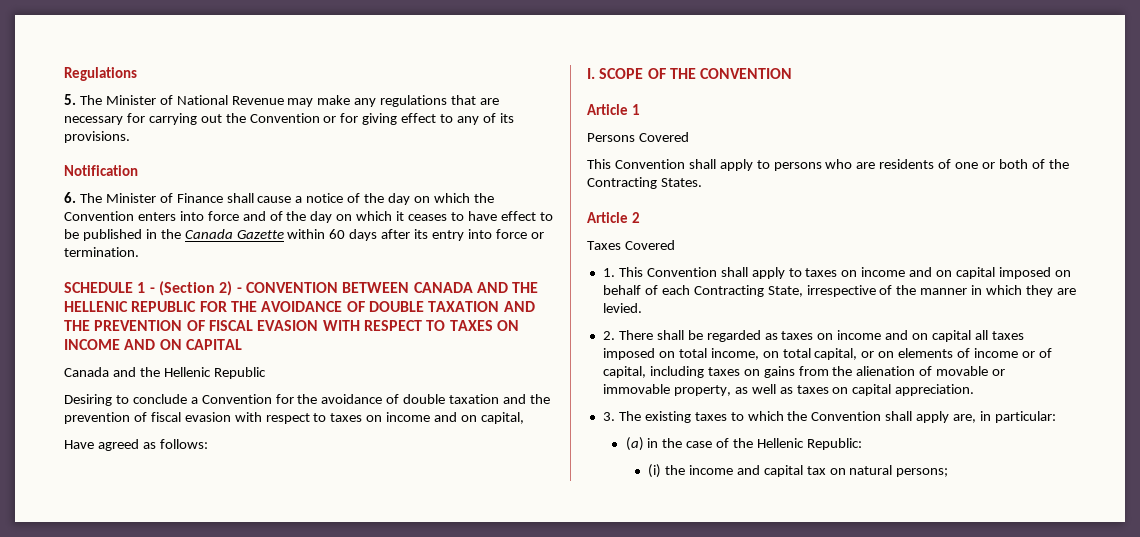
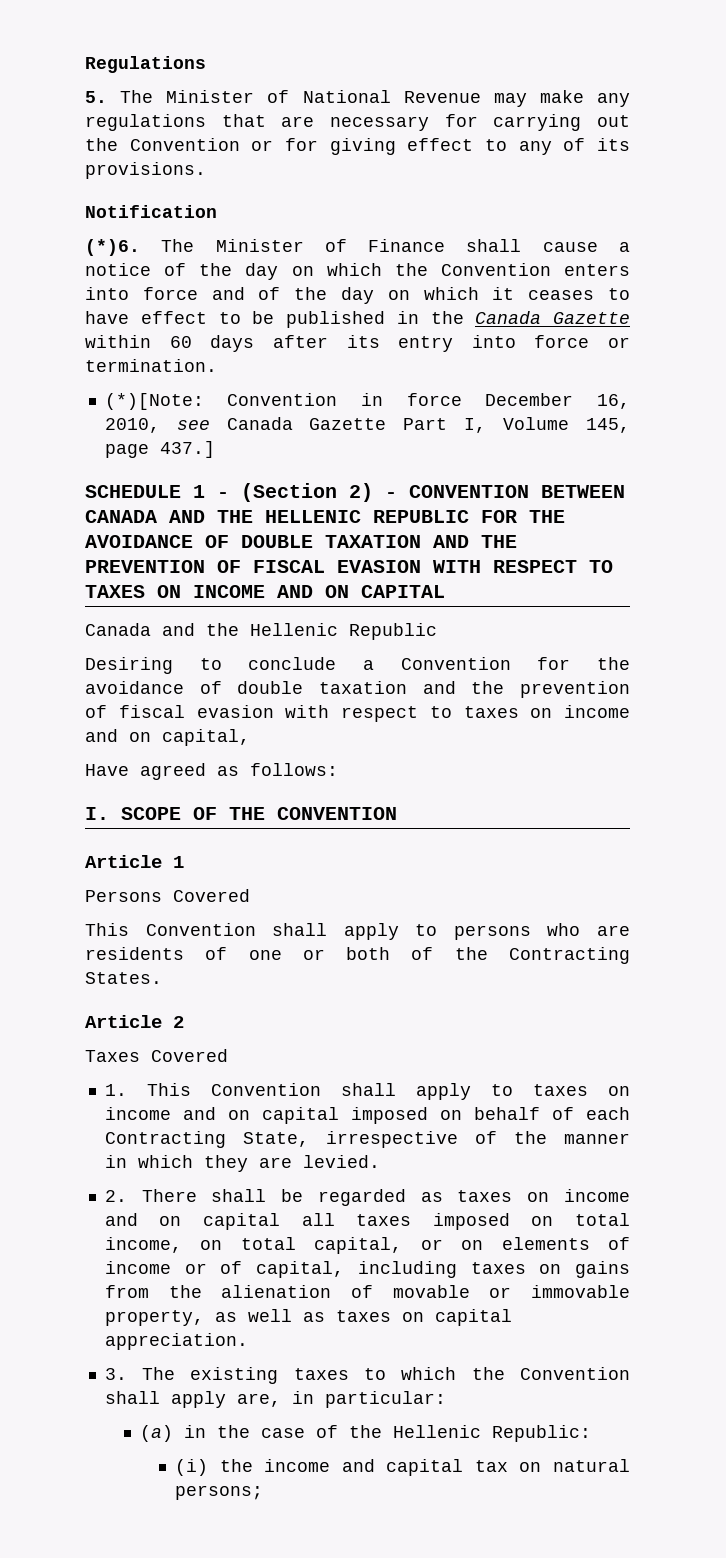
- 6. The Minister of Finance shall cause a notice of the day on which the Convention enters into force and of the day on which it ceases to have effect to be published in the Canada Gazette within 60 days after its entry into force or termination.
+ (*)6. The Minister of Finance shall cause a notice of the day on which the Convention enters into force and of the day on which it ceases to have effect to be published in the Canada Gazette within 60 days after its entry into force or termination.
+ (*)[Note: Convention in force December 16, 2010, see Canada Gazette Part I, Volume 145, page 437.]

